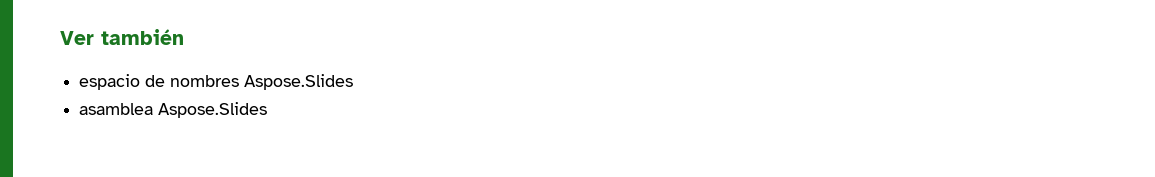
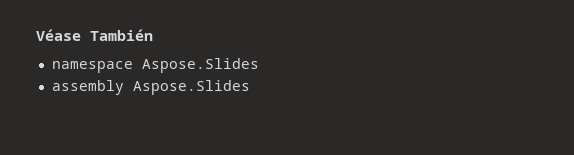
- Ver también
- espacio de nombres Aspose.Slides
+ Véase También
+ namespace Aspose.Slides
- asamblea Aspose.Slides
+ assembly Aspose.Slides

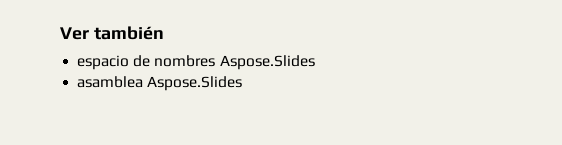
- Véase También
- namespace Aspose.Slides
+ Ver también
+ espacio de nombres Aspose.Slides
- assembly Aspose.Slides
+ asamblea Aspose.Slides

